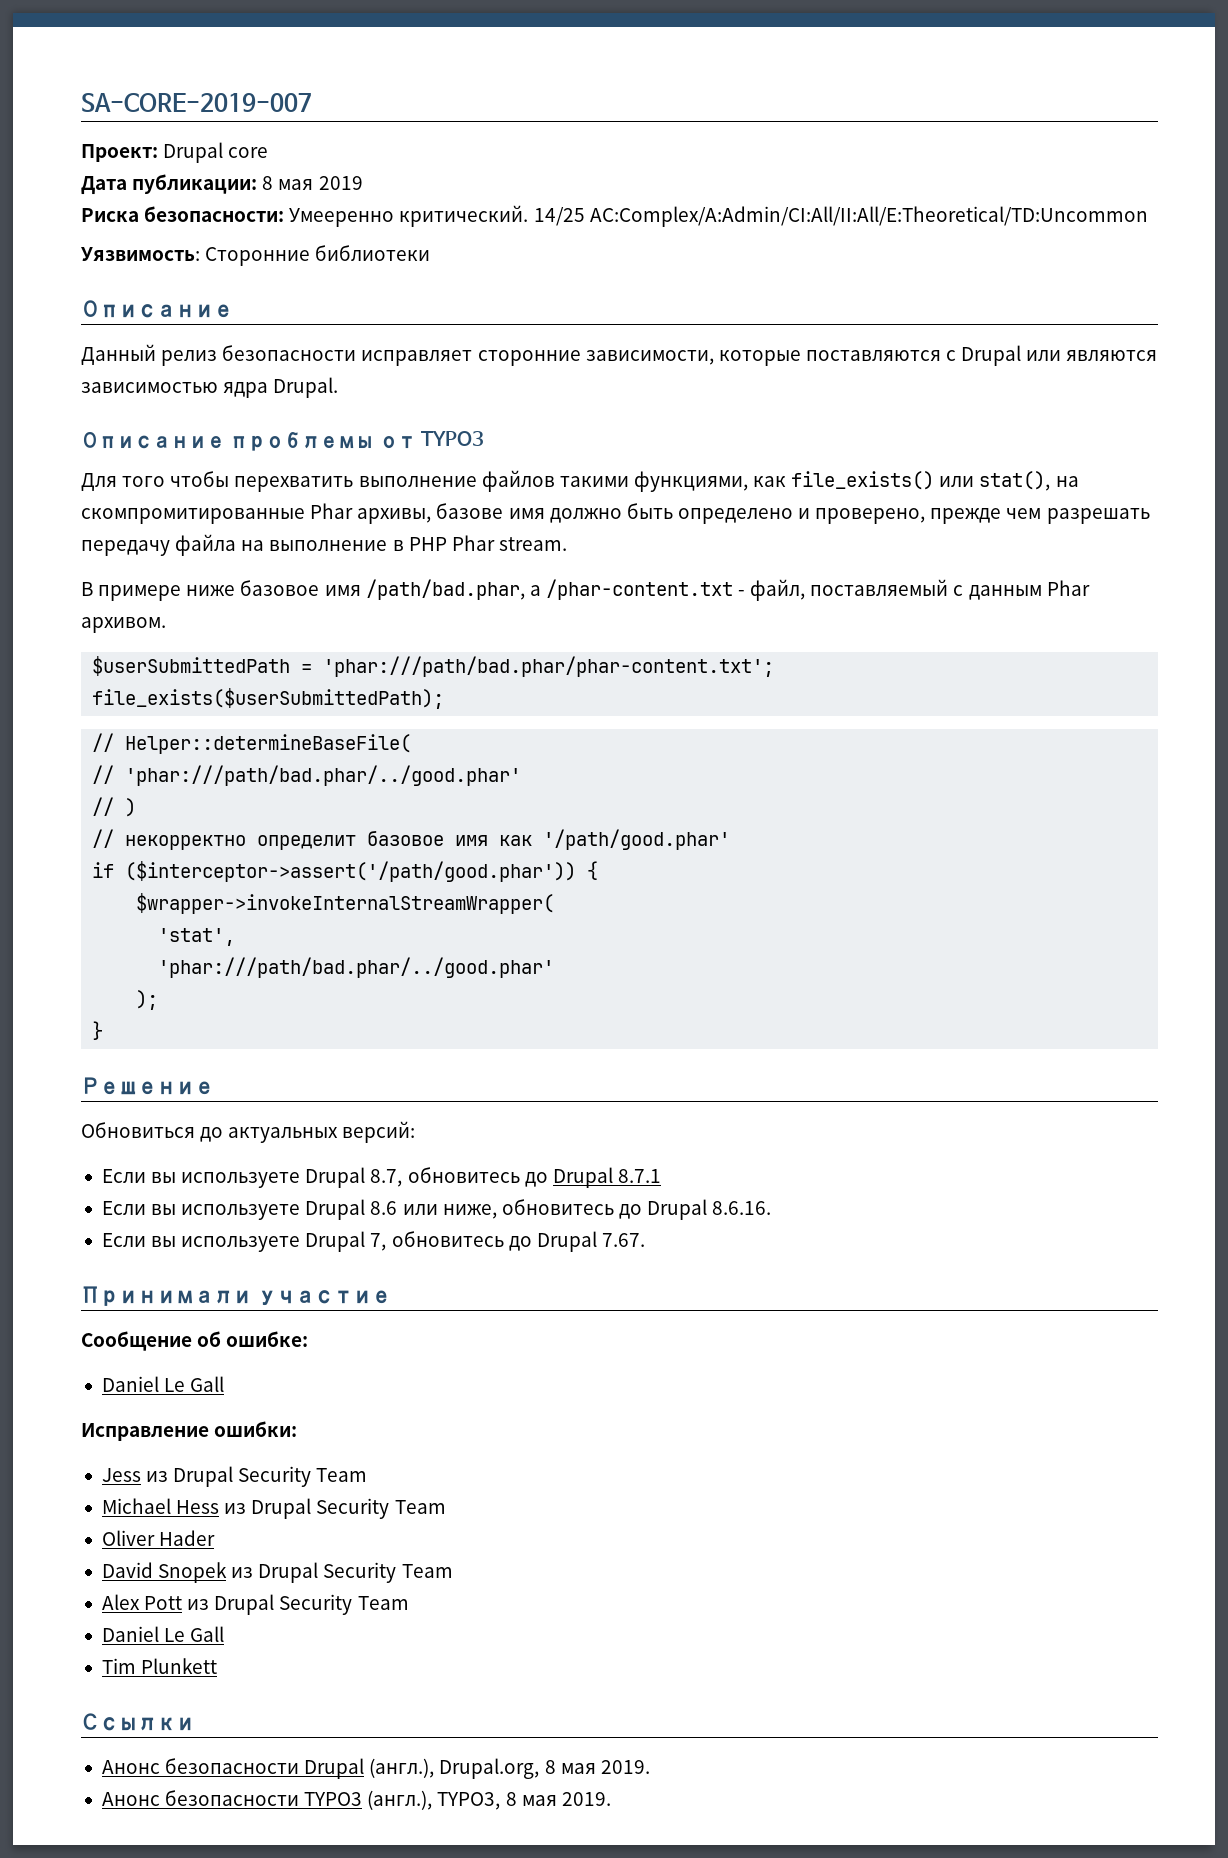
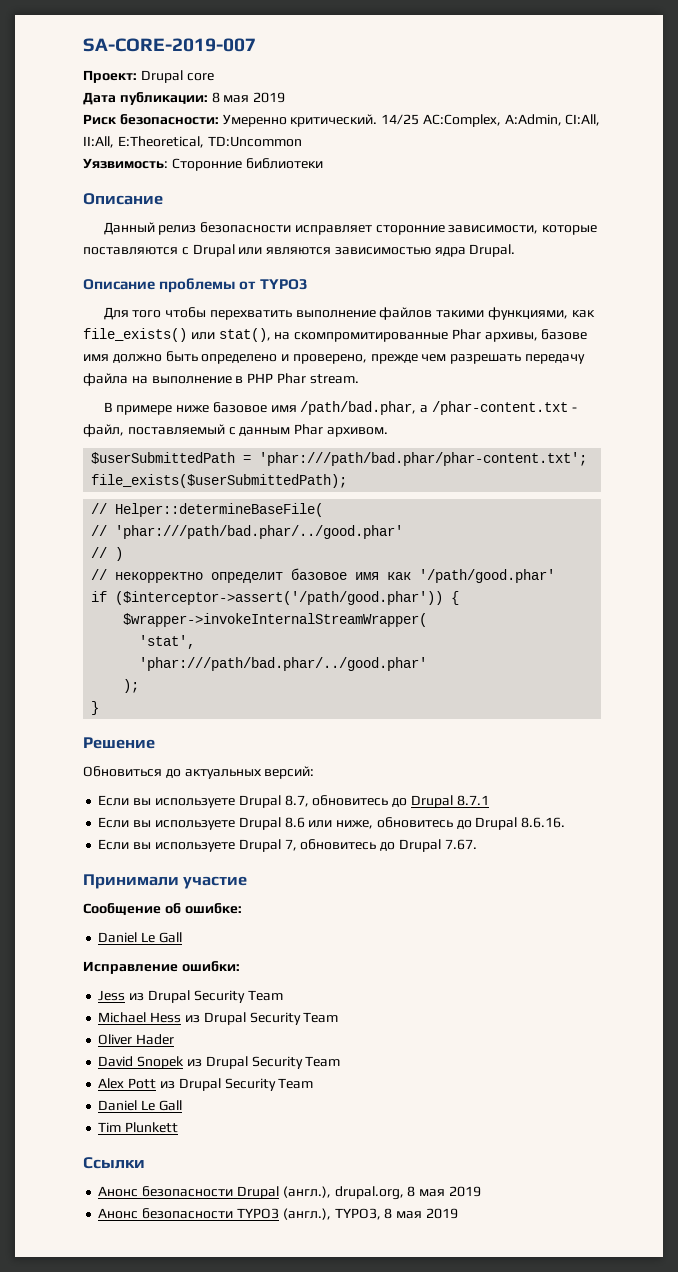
- Риска безопасности: Умееренно критический. 14/25 AC:Complex/A:Admin/CI:All/II:All/E:Theoretical/TD:Uncommon
+ Риск безопасности: Умеренно критический. 14/25 AC:Complex, A:Admin, CI:All, II:All, E:Theoretical, TD:Uncommon
- Анонс безопасности Drupal (англ.), Drupal.org, 8 мая 2019.
+ Анонс безопасности Drupal (англ.), drupal.org, 8 мая 2019
- Анонс безопасности TYPO3 (англ.), TYPO3, 8 мая 2019.
+ Анонс безопасности TYPO3 (англ.), TYPO3, 8 мая 2019

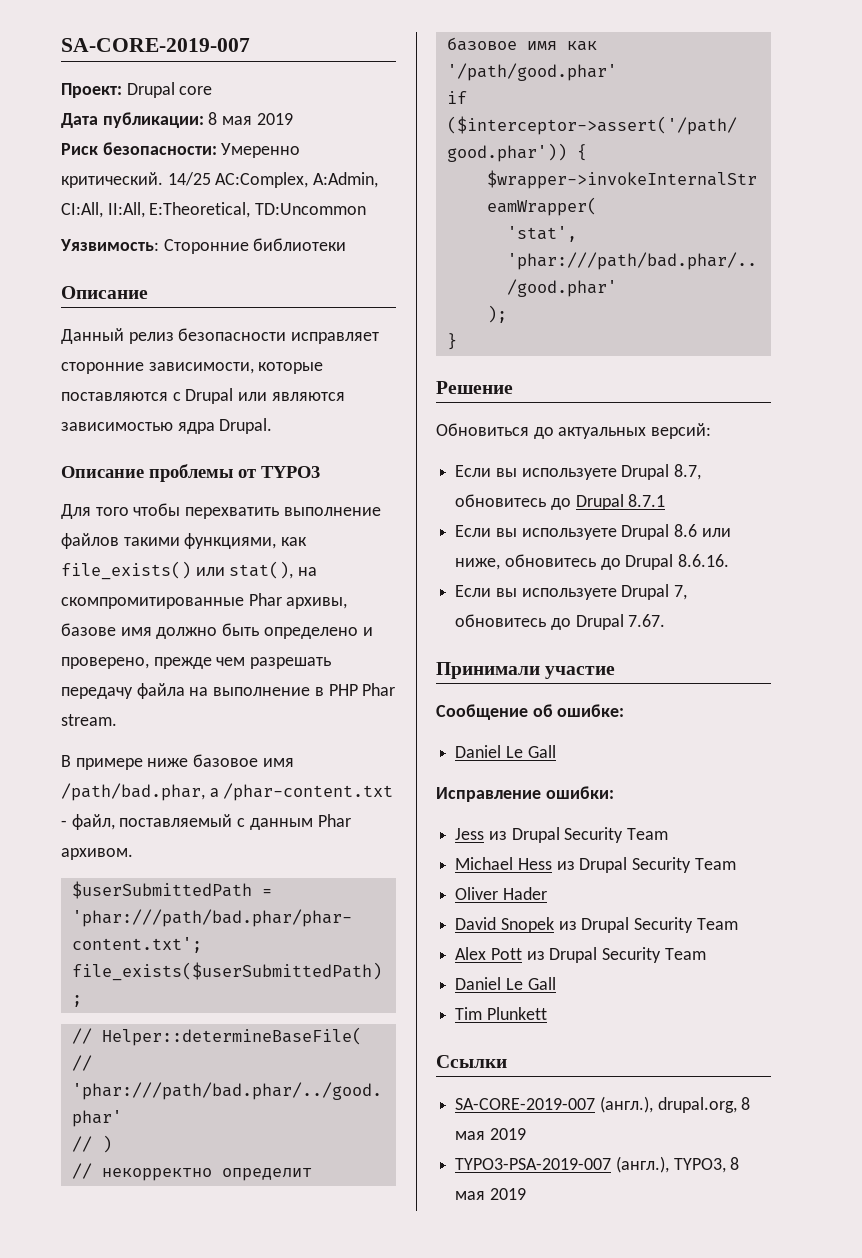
- Анонс безопасности Drupal (англ.), drupal.org, 8 мая 2019
+ SA-CORE-2019-007 (англ.), drupal.org, 8 мая 2019
- Анонс безопасности TYPO3 (англ.), TYPO3, 8 мая 2019
+ TYPO3-PSA-2019-007 (англ.), TYPO3, 8 мая 2019

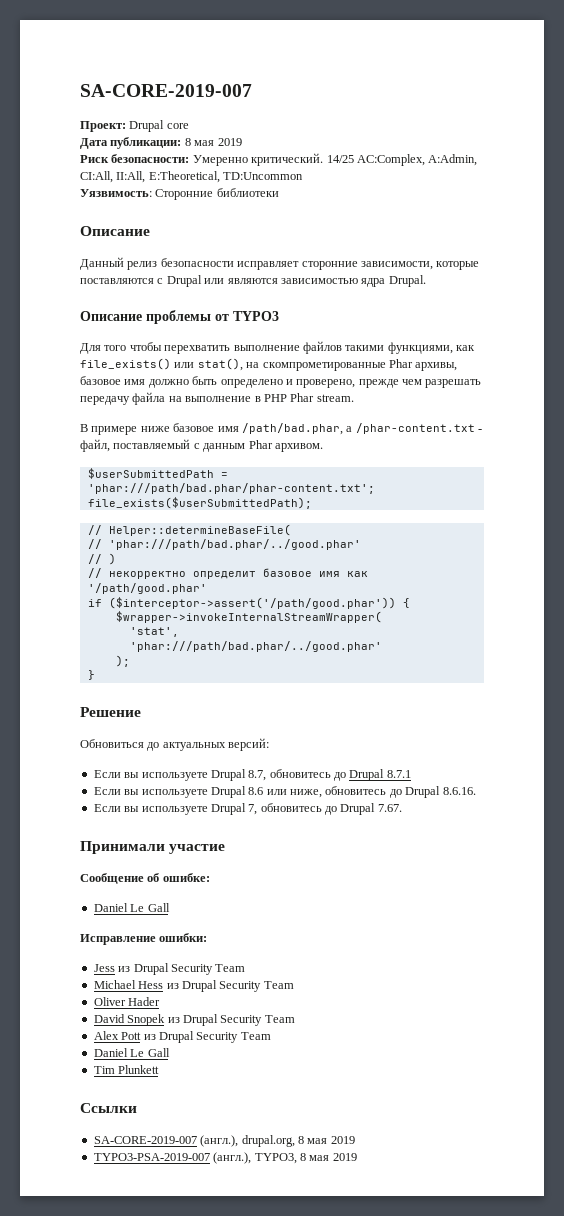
- Для того чтобы перехватить выполнение файлов такими функциями, как file_exists() или stat(), на скомпромитированные Phar архивы, базове имя должно быть определено и проверено, прежде чем разрешать передачу файла на выполнение в PHP Phar stream.
+ Для того чтобы перехватить выполнение файлов такими функциями, как file_exists() или stat(), на скомпрометированные Phar архивы, базовое имя должно быть определено и проверено, прежде чем разрешать передачу файла на выполнение в PHP Phar stream.

